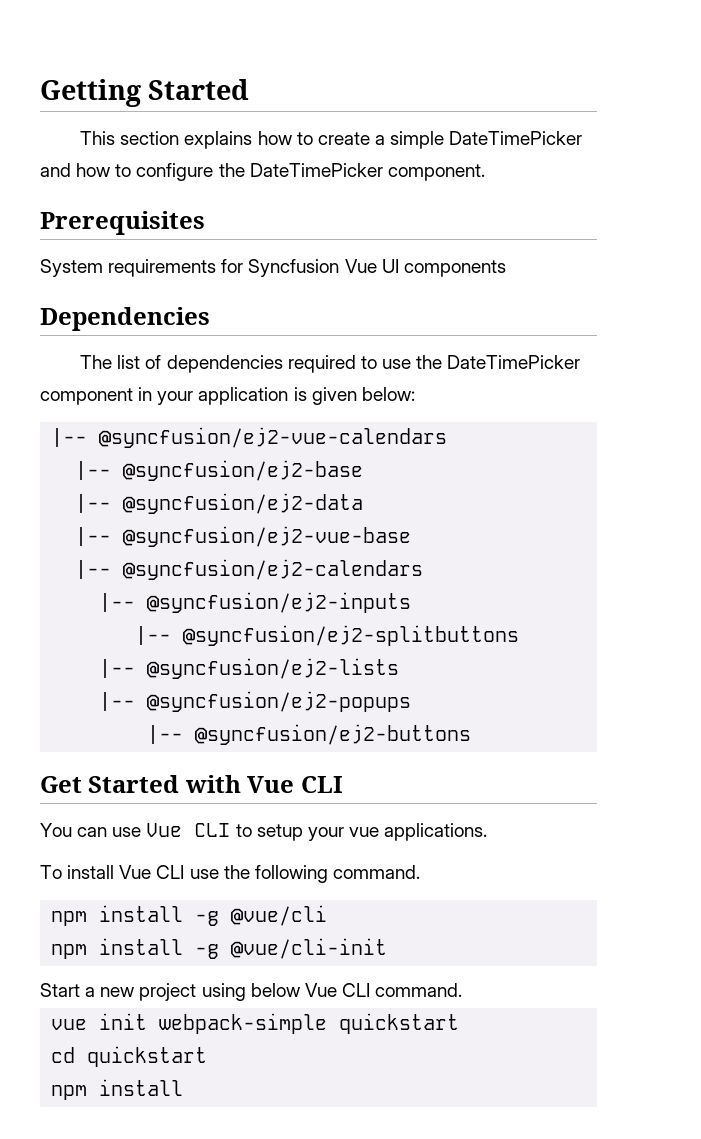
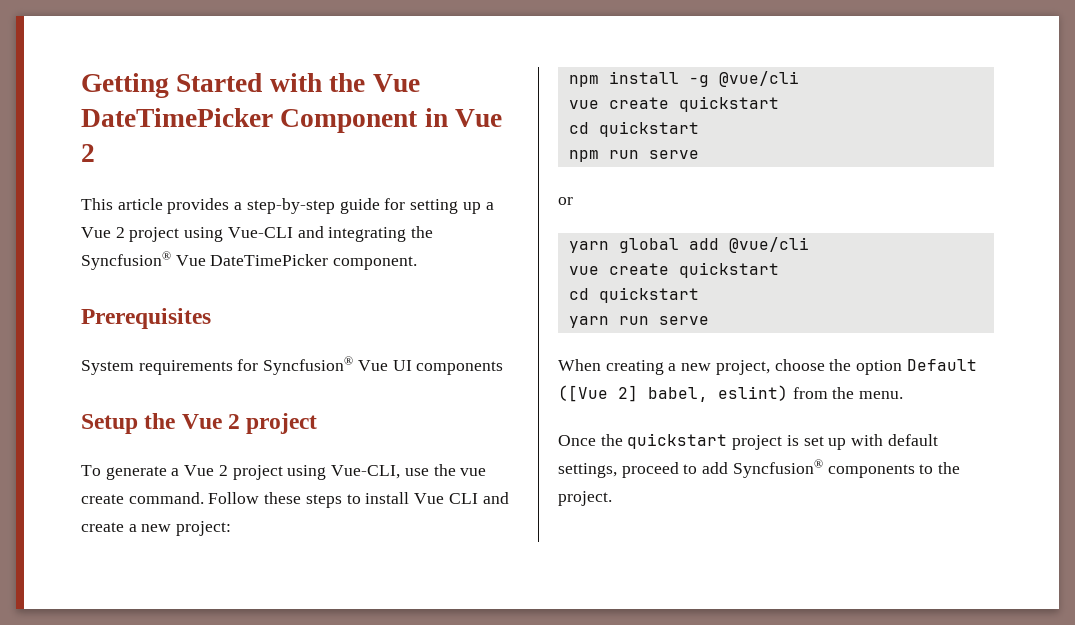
- Getting Started
- This section explains how to create a simple DateTimePicker and how to configure the DateTimePicker component.
+ Getting Started with the Vue DateTimePicker Component in Vue 2
+ This article provides a step-by-step guide for setting up a Vue 2 project using Vue-CLI and integrating the Syncfusion® Vue DateTimePicker component.
- System requirements for Syncfusion Vue UI components
+ System requirements for Syncfusion® Vue UI components
- Dependencies
- The list of dependencies required to use the DateTimePicker component in your application is given below:
- |-- @syncfusion/ej2-vue-calendars
- |-- @syncfusion/ej2-base
- |-- @syncfusion/ej2-data
- |-- @syncfusion/ej2-vue-base
- |-- @syncfusion/ej2-calendars
- |-- @syncfusion/ej2-inputs
- |-- @syncfusion/ej2-splitbuttons
- |-- @syncfusion/ej2-lists
- |-- @syncfusion/ej2-popups
- |-- @syncfusion/ej2-buttons
- Get Started with Vue CLI
- You can use Vue CLI to setup your vue applications.
- To install Vue CLI use the following command.
+ Setup the Vue 2 project
+ To generate a Vue 2 project using Vue-CLI, use the vue create command. Follow these steps to install Vue CLI and create a new project:
  npm install -g @vue/cli
- npm install -g @vue/cli-init
- Start a new project using below Vue CLI command.
- vue init webpack-simple quickstart
+ vue create quickstart
  cd quickstart
- npm install
+ npm run serve
+ or
+ yarn global add @vue/cli
+ vue create quickstart
+ cd quickstart
+ yarn run serve
+ When creating a new project, choose the option Default ([Vue 2] babel, eslint) from the menu.
+ Once the quickstart project is set up with default settings, proceed to add Syncfusion® components to the project.

